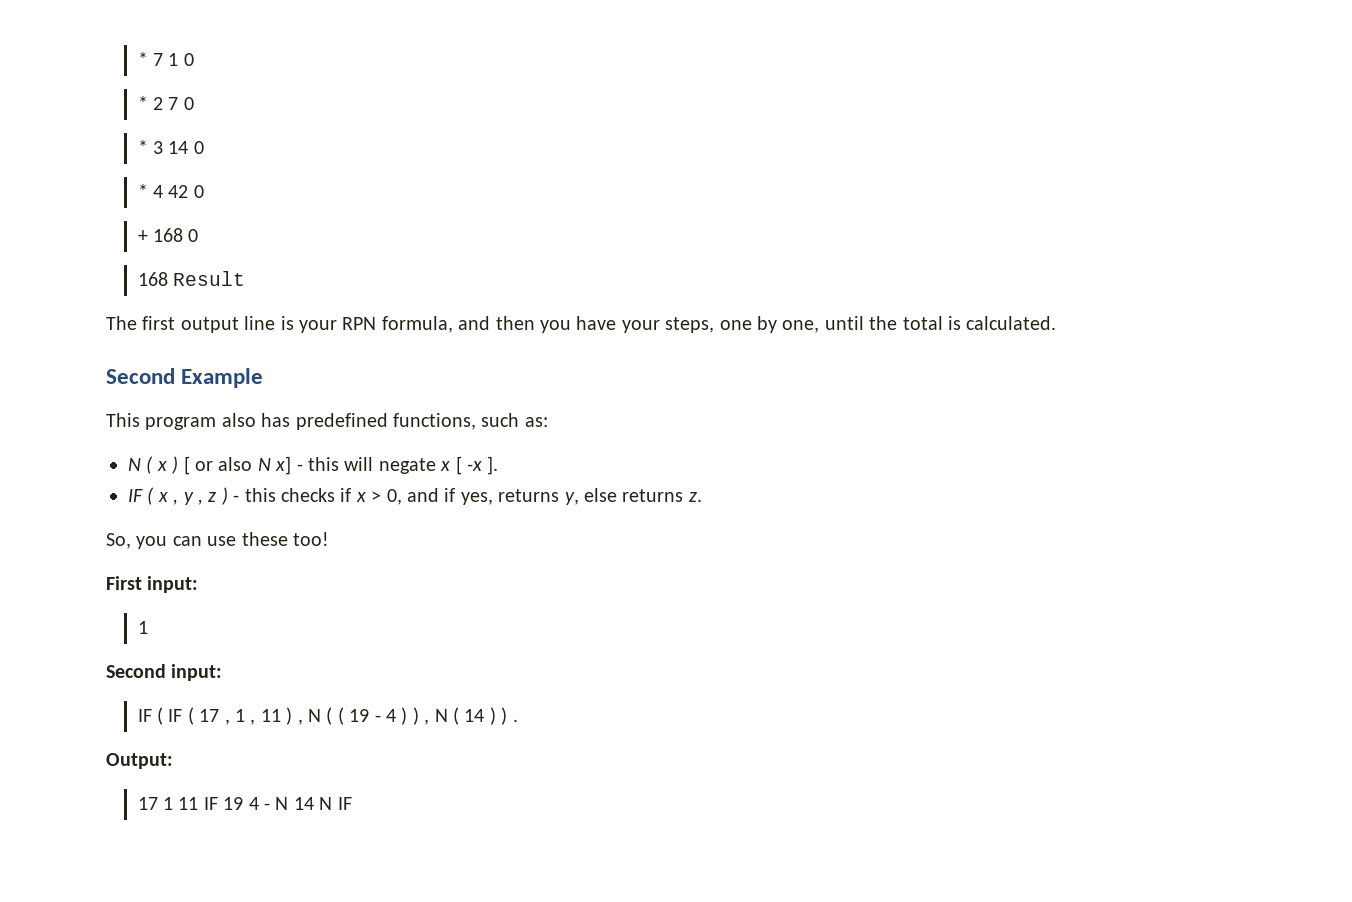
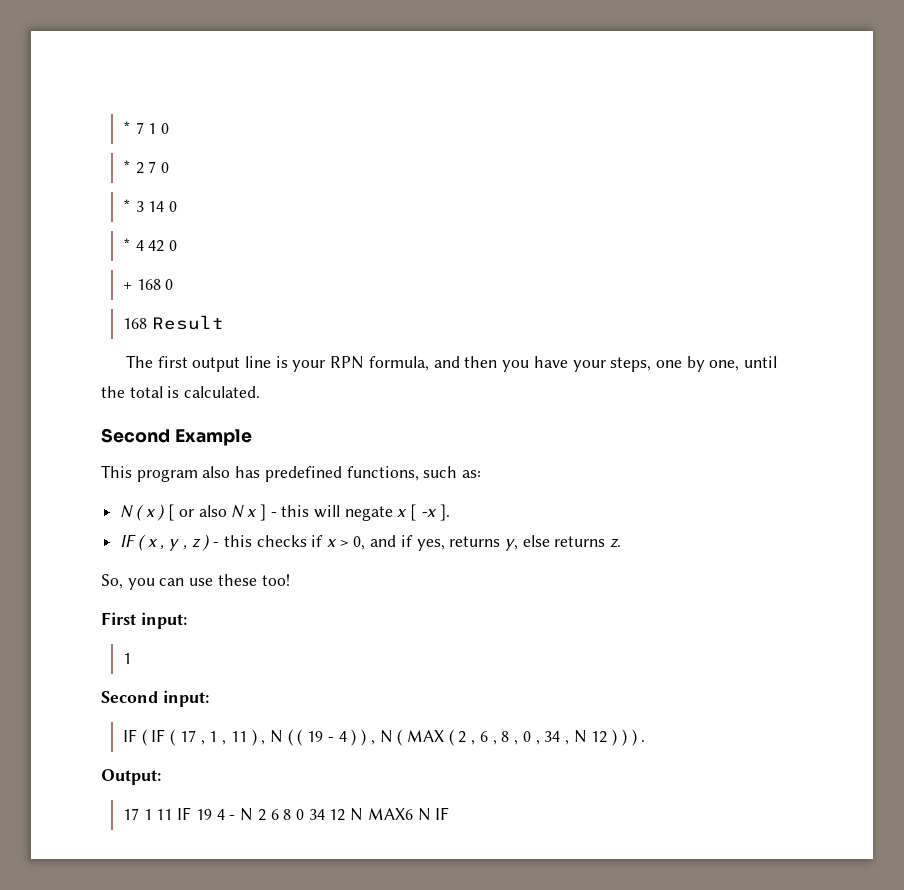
- N ( x ) [ or also N x] - this will negate x [ -x ].
+ N ( x ) [ or also N x ] - this will negate x [ -x ].
- IF ( IF ( 17 , 1 , 11 ) , N ( ( 19 - 4 ) ) , N ( 14 ) ) .
+ IF ( IF ( 17 , 1 , 11 ) , N ( ( 19 - 4 ) ) , N ( MAX ( 2 , 6 , 8 , 0 , 34 , N 12 ) ) ) .
- 17 1 11 IF 19 4 - N 14 N IF
+ 17 1 11 IF 19 4 - N 2 6 8 0 34 12 N MAX6 N IF

